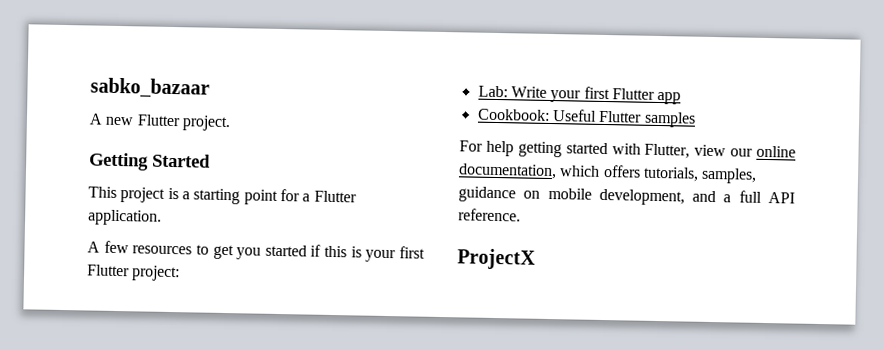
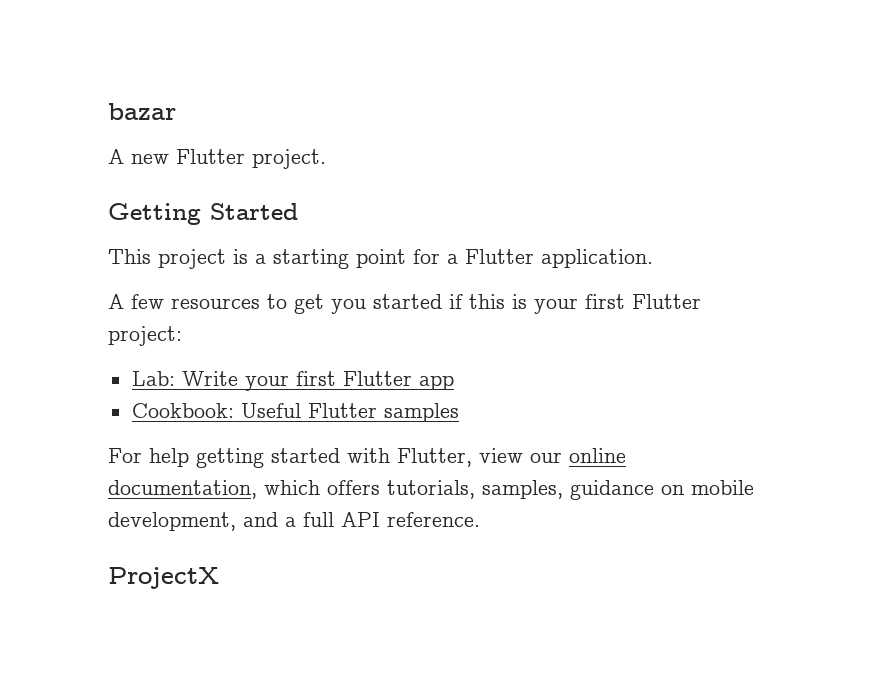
- sabko_bazaar
+ bazar

